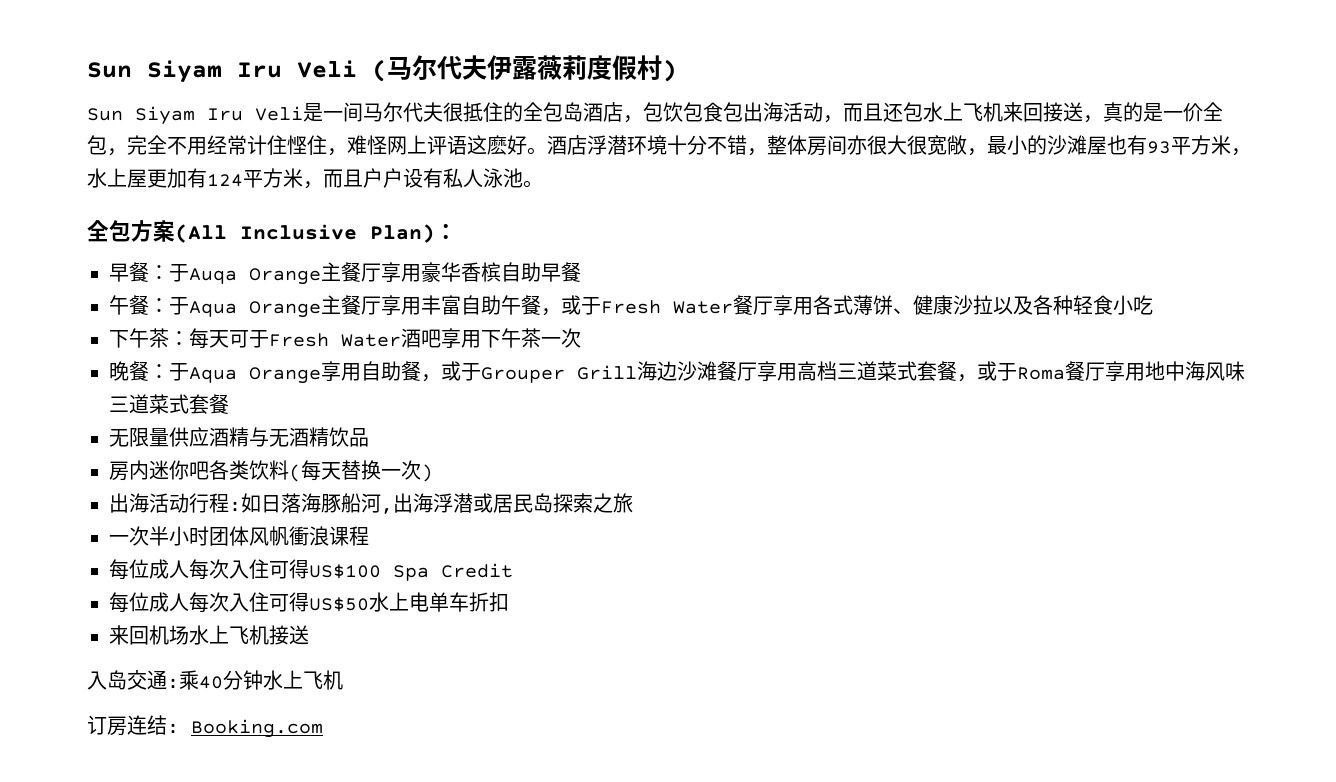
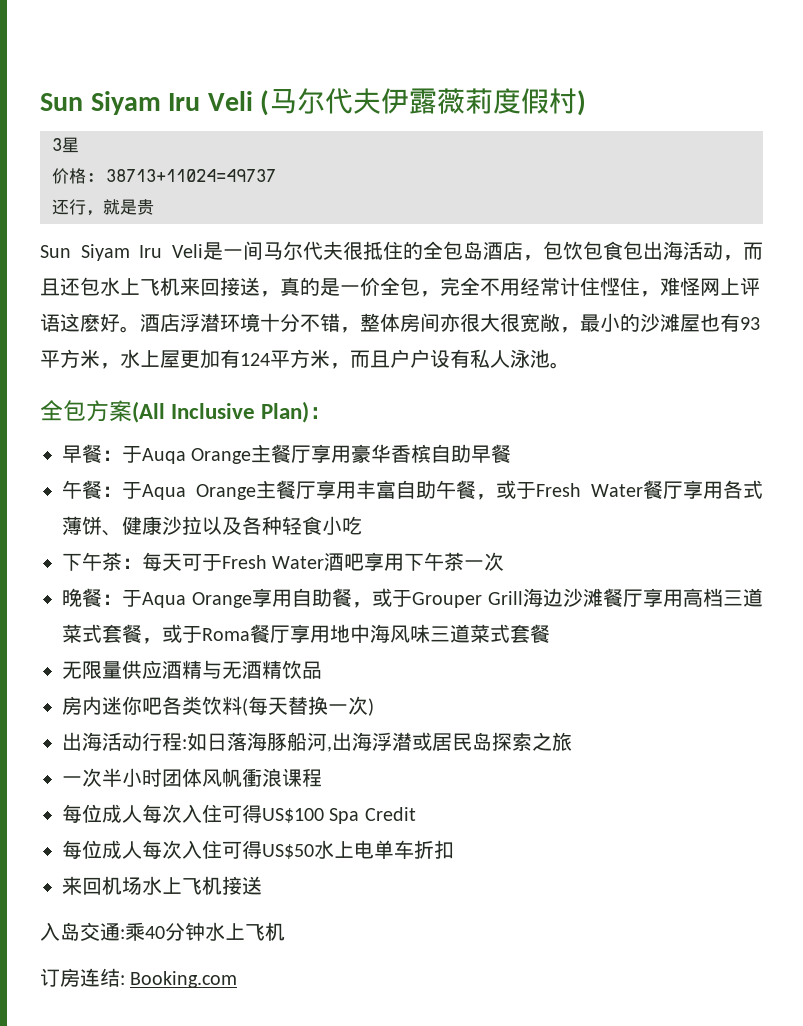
+ 3星
+ 价格: 38713+11024=49737
+ 还行，就是贵

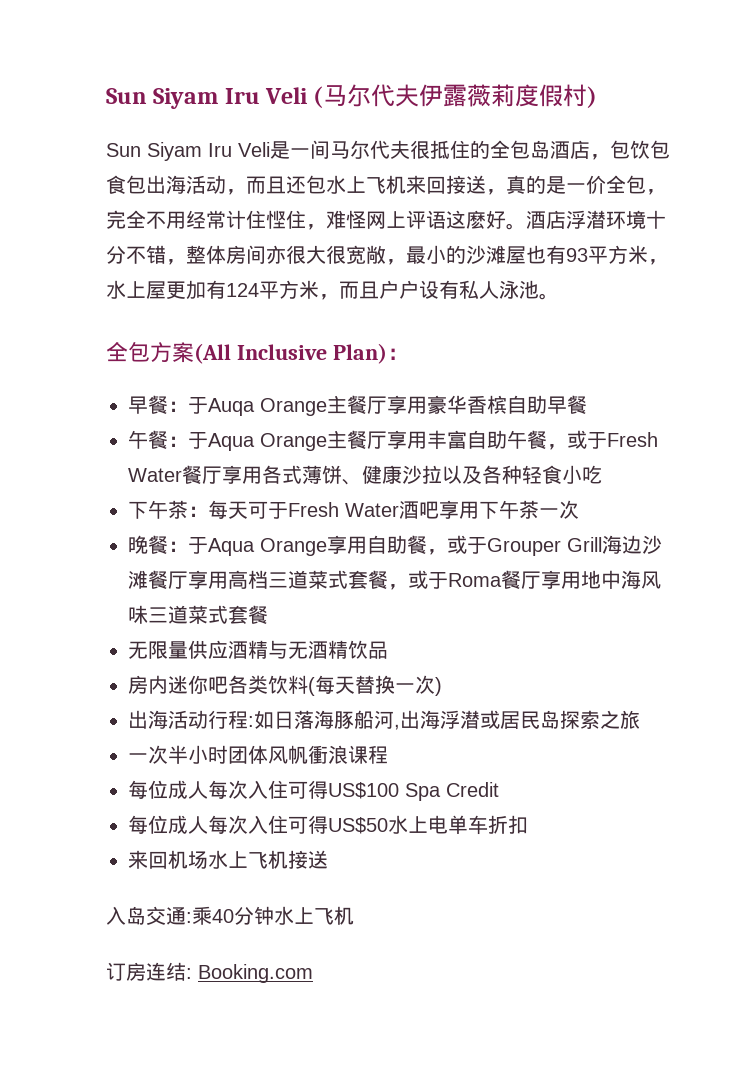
- 3星
- 价格: 38713+11024=49737
- 还行，就是贵

